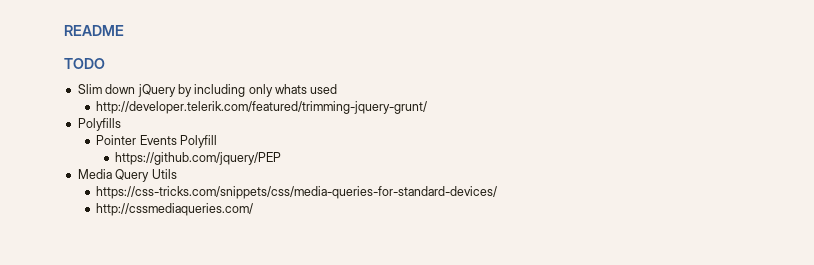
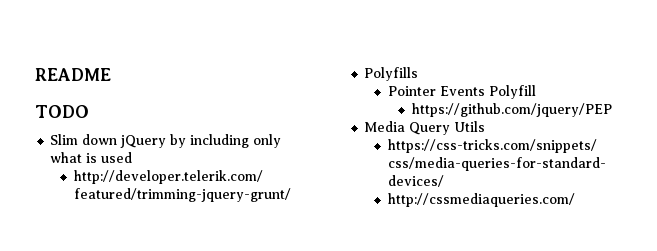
- Slim down jQuery by including only whats used
+ Slim down jQuery by including only what is used

